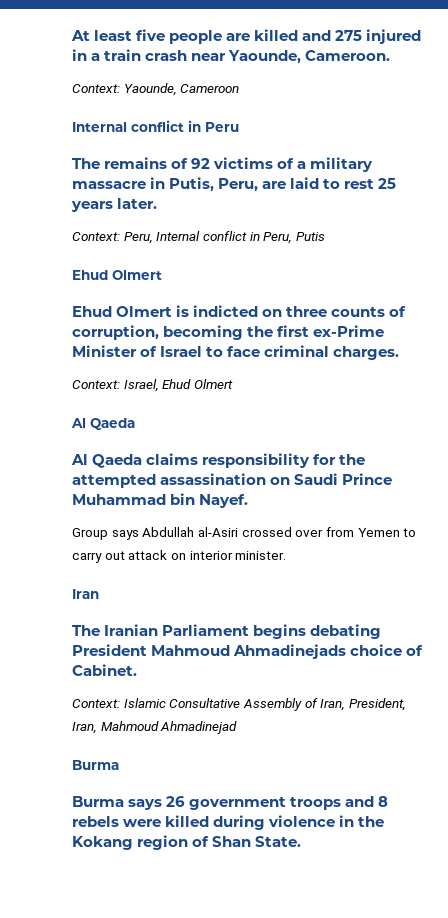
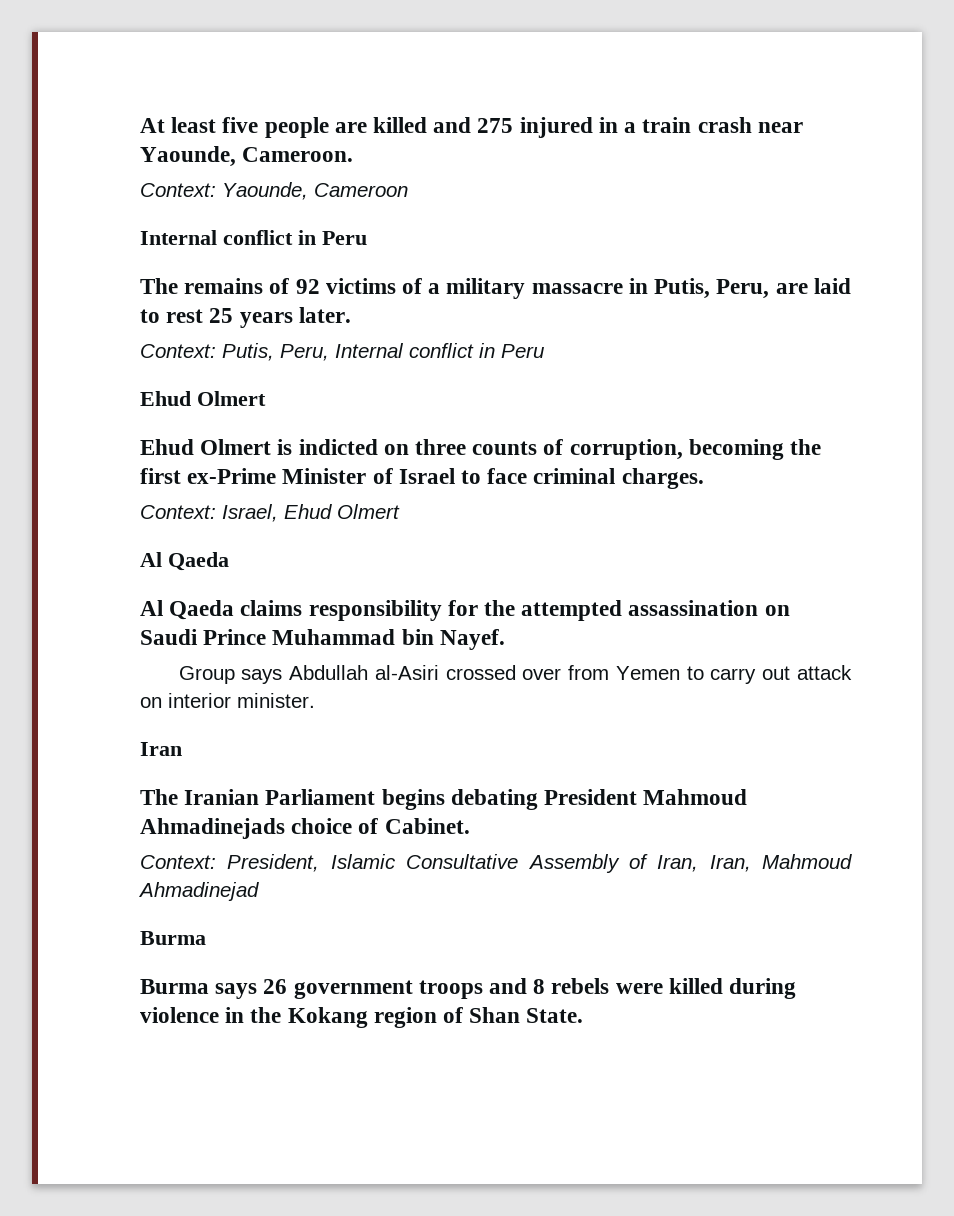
- Context: Peru, Internal conflict in Peru, Putis
+ Context: Putis, Peru, Internal conflict in Peru
- Context: Islamic Consultative Assembly of Iran, President, Iran, Mahmoud Ahmadinejad
+ Context: President, Islamic Consultative Assembly of Iran, Iran, Mahmoud Ahmadinejad

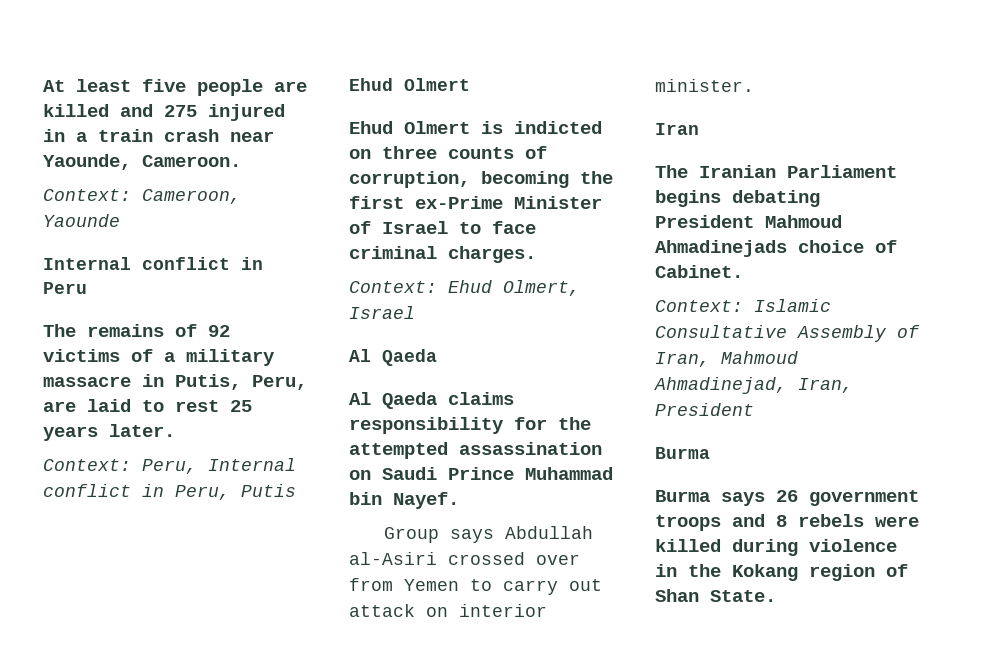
- Context: Yaounde, Cameroon
+ Context: Cameroon, Yaounde
- Context: Putis, Peru, Internal conflict in Peru
+ Context: Peru, Internal conflict in Peru, Putis
- Context: Israel, Ehud Olmert
+ Context: Ehud Olmert, Israel
- Context: President, Islamic Consultative Assembly of Iran, Iran, Mahmoud Ahmadinejad
+ Context: Islamic Consultative Assembly of Iran, Mahmoud Ahmadinejad, Iran, President

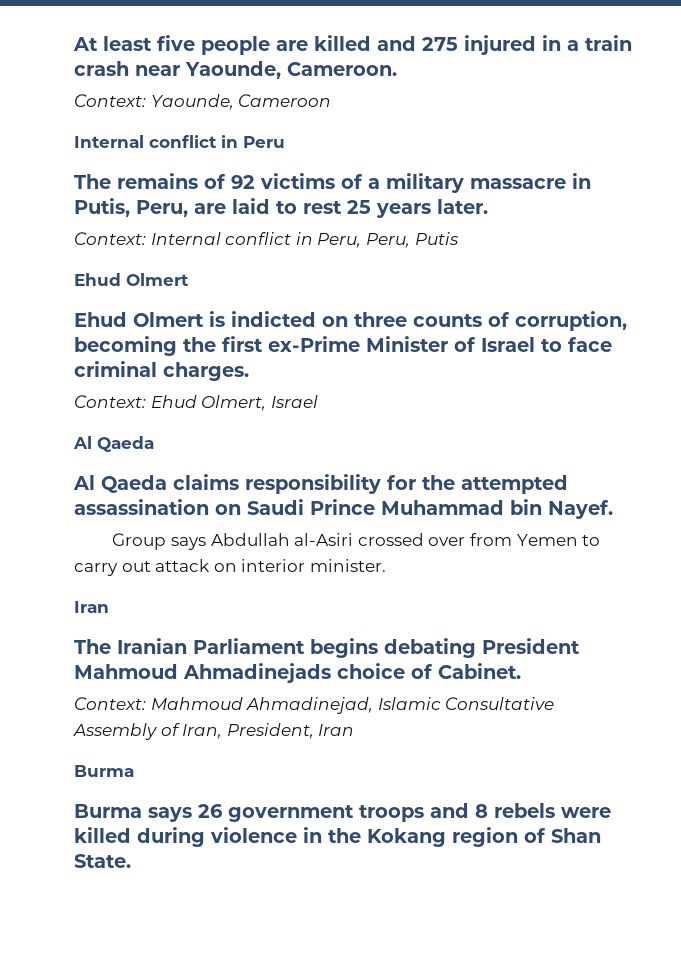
- Context: Cameroon, Yaounde
+ Context: Yaounde, Cameroon
- Context: Peru, Internal conflict in Peru, Putis
+ Context: Internal conflict in Peru, Peru, Putis
- Context: Islamic Consultative Assembly of Iran, Mahmoud Ahmadinejad, Iran, President
+ Context: Mahmoud Ahmadinejad, Islamic Consultative Assembly of Iran, President, Iran

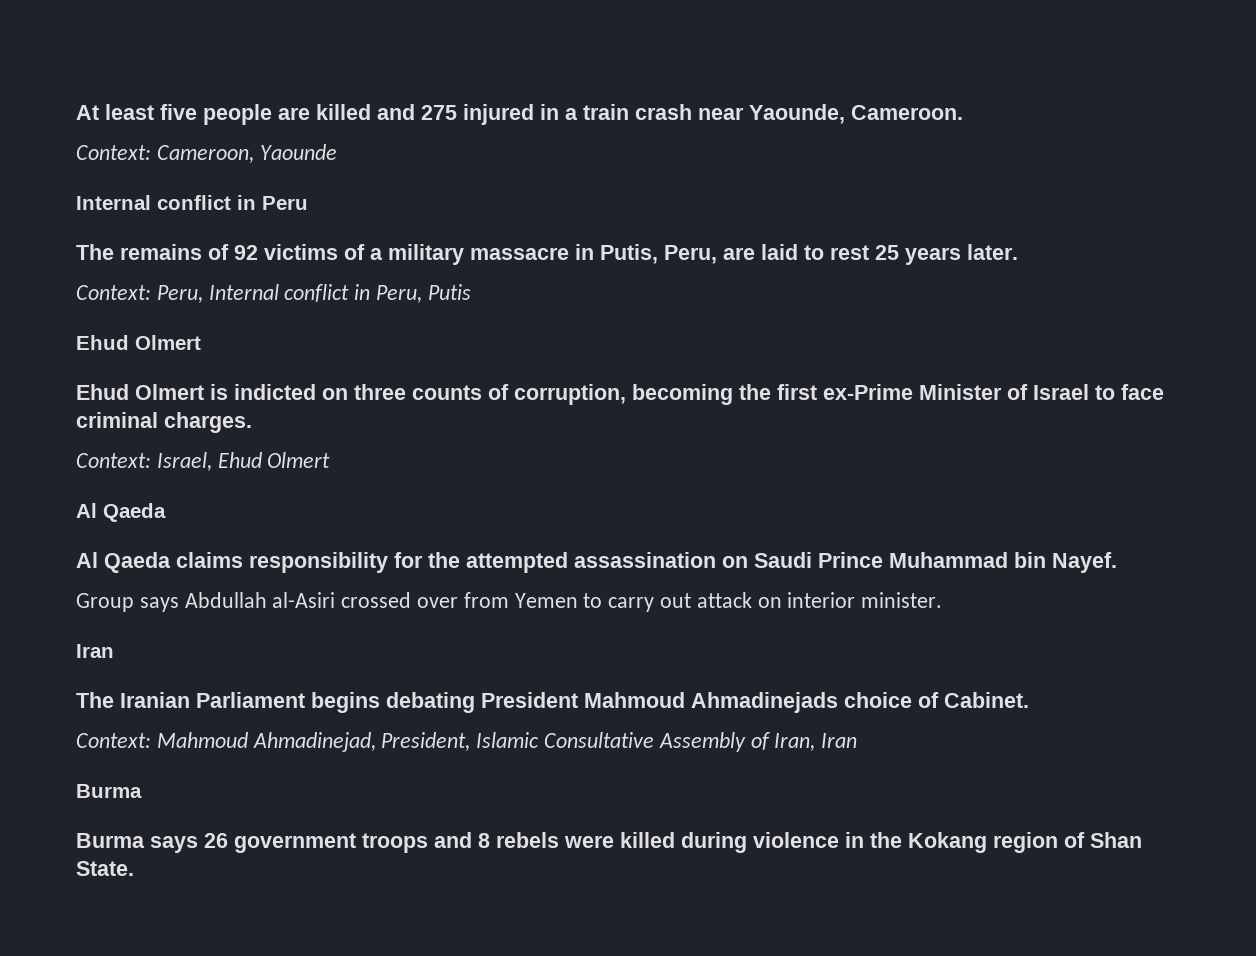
- Context: Yaounde, Cameroon
+ Context: Cameroon, Yaounde
- Context: Internal conflict in Peru, Peru, Putis
+ Context: Peru, Internal conflict in Peru, Putis
- Context: Ehud Olmert, Israel
+ Context: Israel, Ehud Olmert
- Context: Mahmoud Ahmadinejad, Islamic Consultative Assembly of Iran, President, Iran
+ Context: Mahmoud Ahmadinejad, President, Islamic Consultative Assembly of Iran, Iran

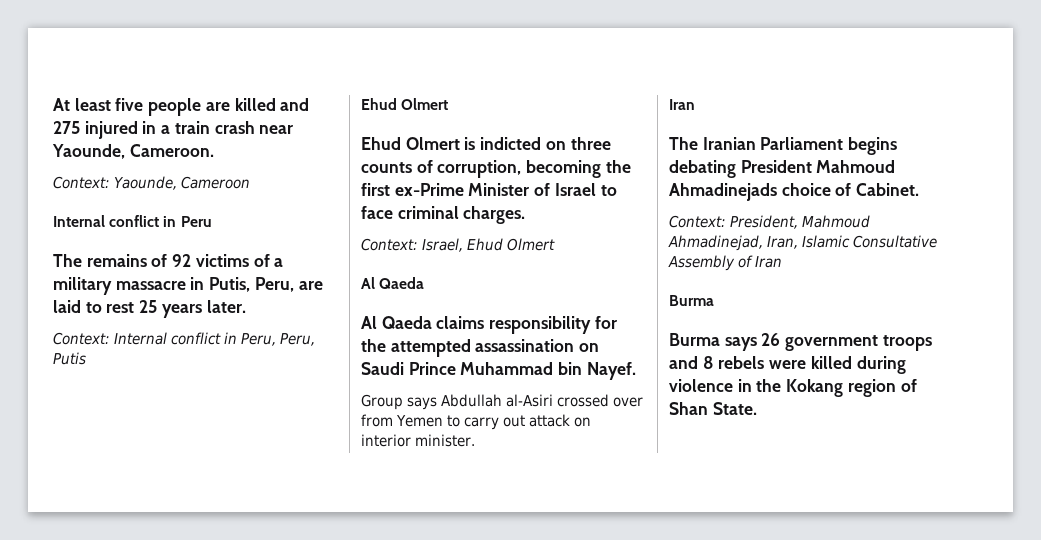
- Context: Cameroon, Yaounde
+ Context: Yaounde, Cameroon
- Context: Peru, Internal conflict in Peru, Putis
+ Context: Internal conflict in Peru, Peru, Putis
- Context: Mahmoud Ahmadinejad, President, Islamic Consultative Assembly of Iran, Iran
+ Context: President, Mahmoud Ahmadinejad, Iran, Islamic Consultative Assembly of Iran

